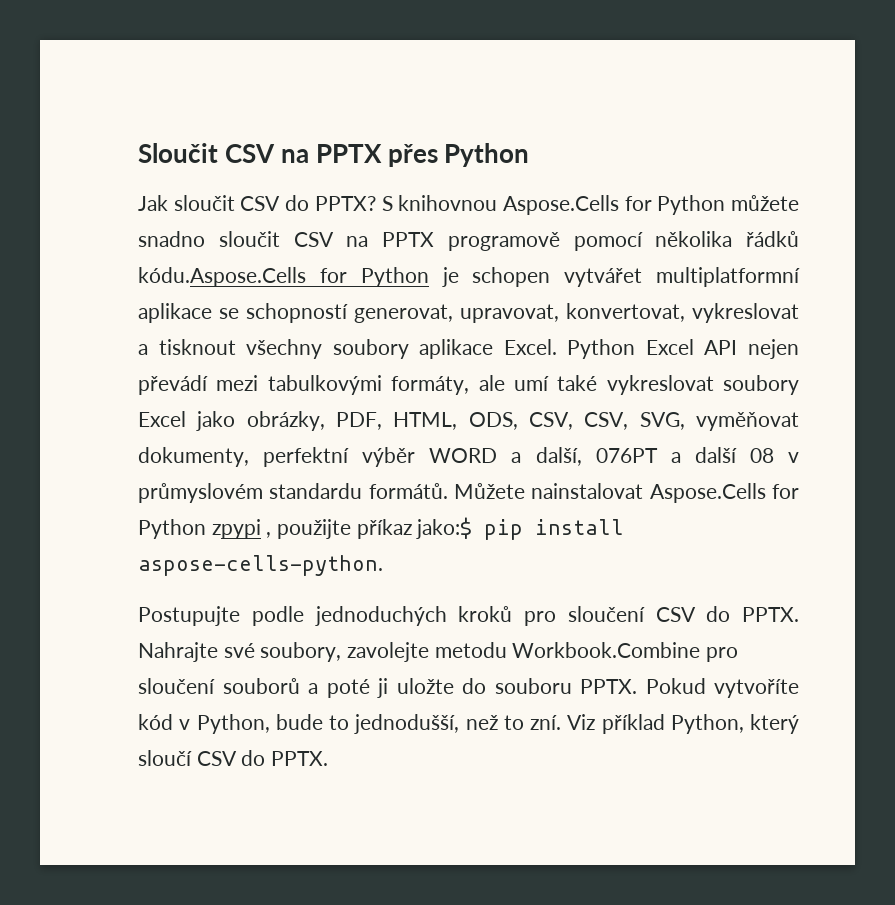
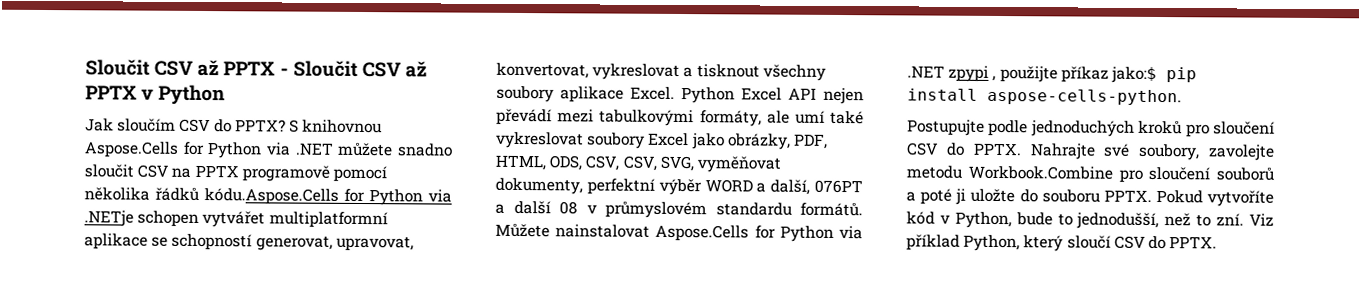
- Sloučit CSV na PPTX přes Python
+ Sloučit CSV až PPTX - Sloučit CSV až PPTX v Python
- Jak sloučit CSV do PPTX?
+ Jak sloučím CSV do PPTX?
- S knihovnou Aspose.Cells for Python můžete snadno sloučit CSV na PPTX programově pomocí několika řádků kódu.Aspose.Cells for Python je schopen vytvářet multiplatformní aplikace se schopností generovat, upravovat, konvertovat, vykreslovat a tisknout všechny soubory aplikace Excel.
+ S knihovnou Aspose.Cells for Python via .NET můžete snadno sloučit CSV na PPTX programově pomocí několika řádků kódu.Aspose.Cells for Python via .NETje schopen vytvářet multiplatformní aplikace se schopností generovat, upravovat, konvertovat, vykreslovat a tisknout všechny soubory aplikace Excel.
- Můžete nainstalovat Aspose.Cells for Python zpypi , použijte příkaz jako:$ pip install aspose-cells-python.
+ Můžete nainstalovat Aspose.Cells for Python via .NET zpypi , použijte příkaz jako:$ pip install aspose-cells-python.

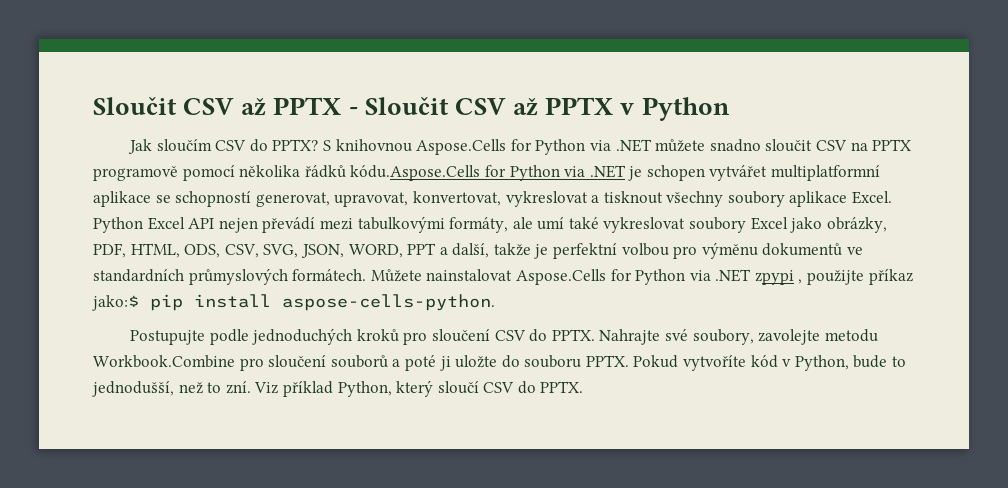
- S knihovnou Aspose.Cells for Python via .NET můžete snadno sloučit CSV na PPTX programově pomocí několika řádků kódu.Aspose.Cells for Python via .NETje schopen vytvářet multiplatformní aplikace se schopností generovat, upravovat, konvertovat, vykreslovat a tisknout všechny soubory aplikace Excel.
+ S knihovnou Aspose.Cells for Python via .NET můžete snadno sloučit CSV na PPTX programově pomocí několika řádků kódu.Aspose.Cells for Python via .NET je schopen vytvářet multiplatformní aplikace se schopností generovat, upravovat, konvertovat, vykreslovat a tisknout všechny soubory aplikace Excel.
- Python Excel API nejen převádí mezi tabulkovými formáty, ale umí také vykreslovat soubory Excel jako obrázky, PDF, HTML, ODS, CSV, CSV, SVG, vyměňovat dokumenty, perfektní výběr WORD a další, 076PT a další 08 v průmyslovém standardu formátů.
+ Python Excel API nejen převádí mezi tabulkovými formáty, ale umí také vykreslovat soubory Excel jako obrázky, PDF, HTML, ODS, CSV, SVG, JSON, WORD, PPT a další, takže je perfektní volbou pro výměnu dokumentů ve standardních průmyslových formátech.

